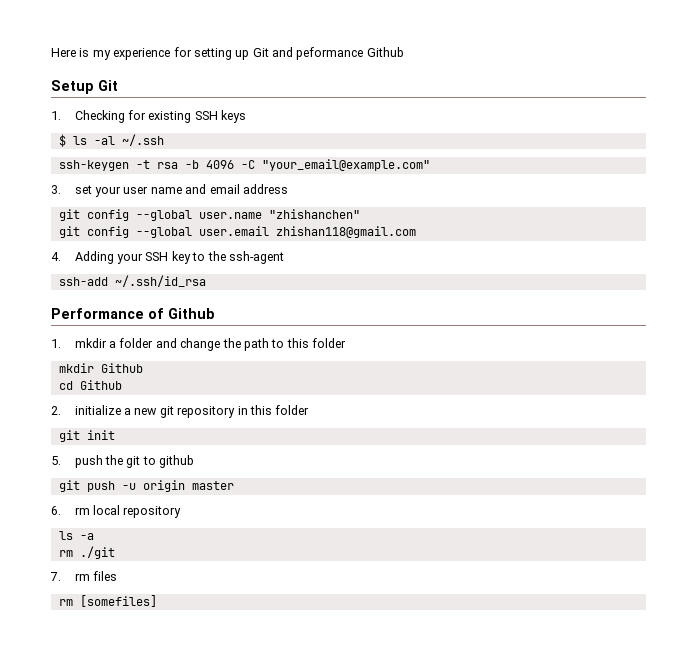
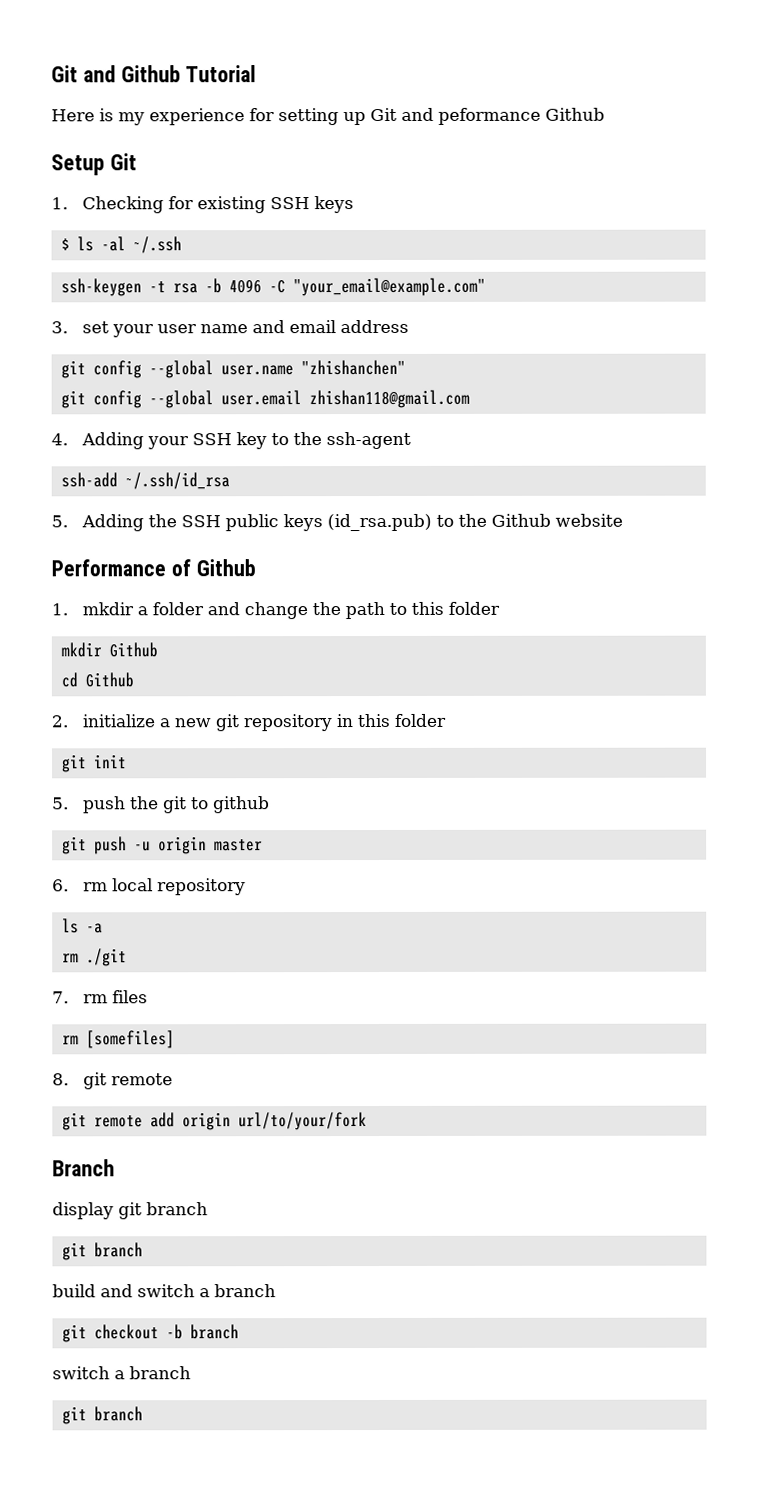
+ Git and Github Tutorial
+ 5. Adding the SSH public keys (id_rsa.pub) to the Github website
+ 8. git remote
+ git remote add origin url/to/your/fork
+ Branch
+ display git branch
+ git branch
+ build and switch a branch
+ git checkout -b branch
+ switch a branch
+ git branch

